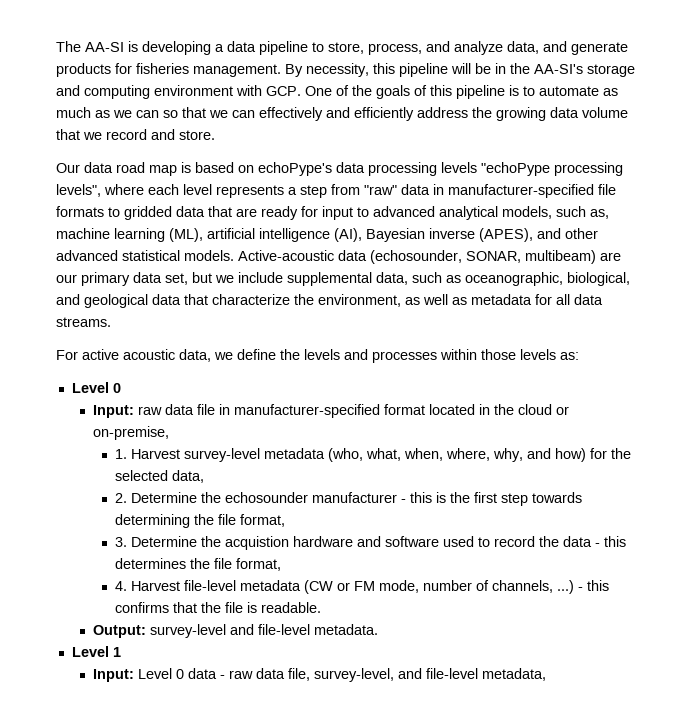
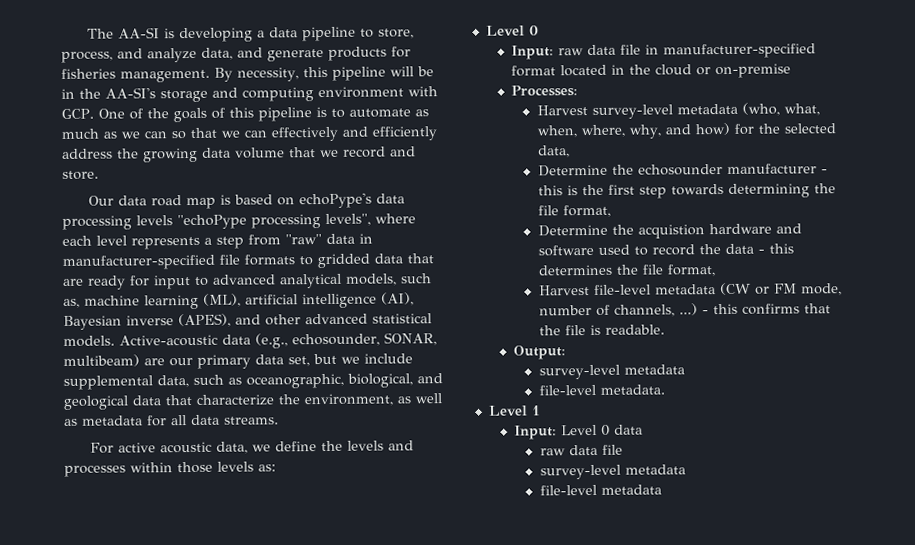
- Active-acoustic data (echosounder, SONAR, multibeam) are our primary data set, but we include supplemental data, such as oceanographic, biological, and geological data that characterize the environment, as well as metadata for all data streams.
+ Active-acoustic data (e.g., echosounder, SONAR, multibeam) are our primary data set, but we include supplemental data, such as oceanographic, biological, and geological data that characterize the environment, as well as metadata for all data streams.
- Input: raw data file in manufacturer-specified format located in the cloud or on-premise,
- 1. Harvest survey-level metadata (who, what, when, where, why, and how) for the selected data,
+ Input: raw data file in manufacturer-specified format located in the cloud or on-premise
+ Processes:
+ Harvest survey-level metadata (who, what, when, where, why, and how) for the selected data,
- 2. Determine the echosounder manufacturer - this is the first step towards determining the file format,
+ Determine the echosounder manufacturer - this is the first step towards determining the file format,
- 3. Determine the acquistion hardware and software used to record the data - this determines the file format,
+ Determine the acquistion hardware and software used to record the data - this determines the file format,
- 4. Harvest file-level metadata (CW or FM mode, number of channels, ...)
+ Harvest file-level metadata (CW or FM mode, number of channels, ...)
- Output: survey-level and file-level metadata.
+ Output:
+ survey-level metadata
+ file-level metadata.
- Input: Level 0 data - raw data file, survey-level, and file-level metadata,
+ Input: Level 0 data
+ raw data file
+ survey-level metadata
+ file-level metadata

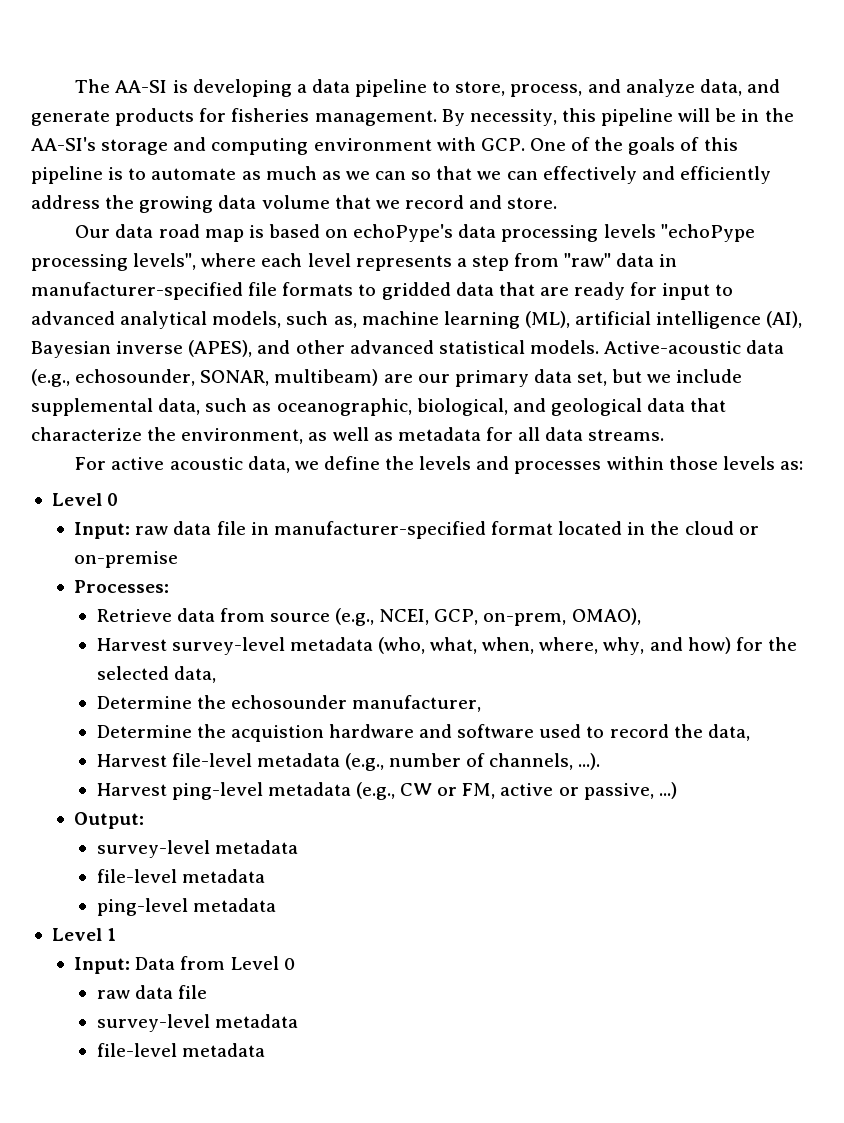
+ Retrieve data from source (e.g., NCEI, GCP, on-prem, OMAO),
- Determine the echosounder manufacturer - this is the first step towards determining the file format,
+ Determine the echosounder manufacturer,
- Determine the acquistion hardware and software used to record the data - this determines the file format,
- Harvest file-level metadata (CW or FM mode, number of channels, ...) - this confirms that the file is readable.
+ Determine the acquistion hardware and software used to record the data,
+ Harvest file-level metadata (e.g., number of channels, ...).
+ Harvest ping-level metadata (e.g., CW or FM, active or passive, ...)
  Output:
  survey-level metadata
- file-level metadata.
+ file-level metadata
+ ping-level metadata
- Input: Level 0 data
+ Input: Data from Level 0

